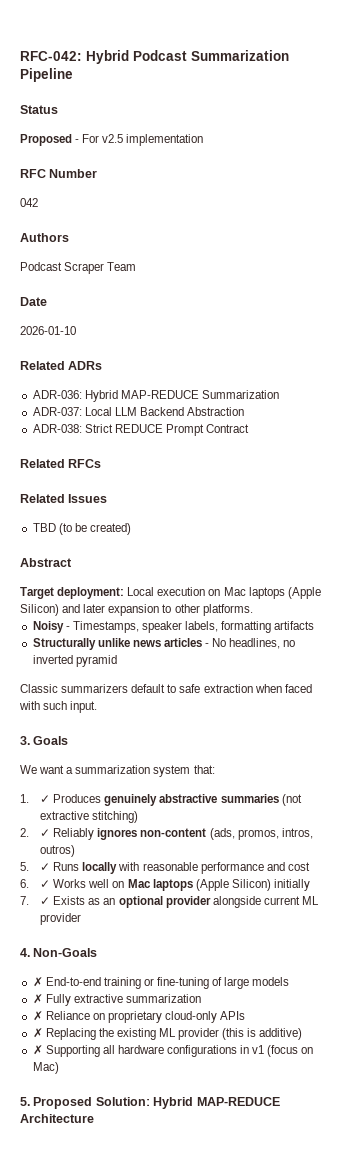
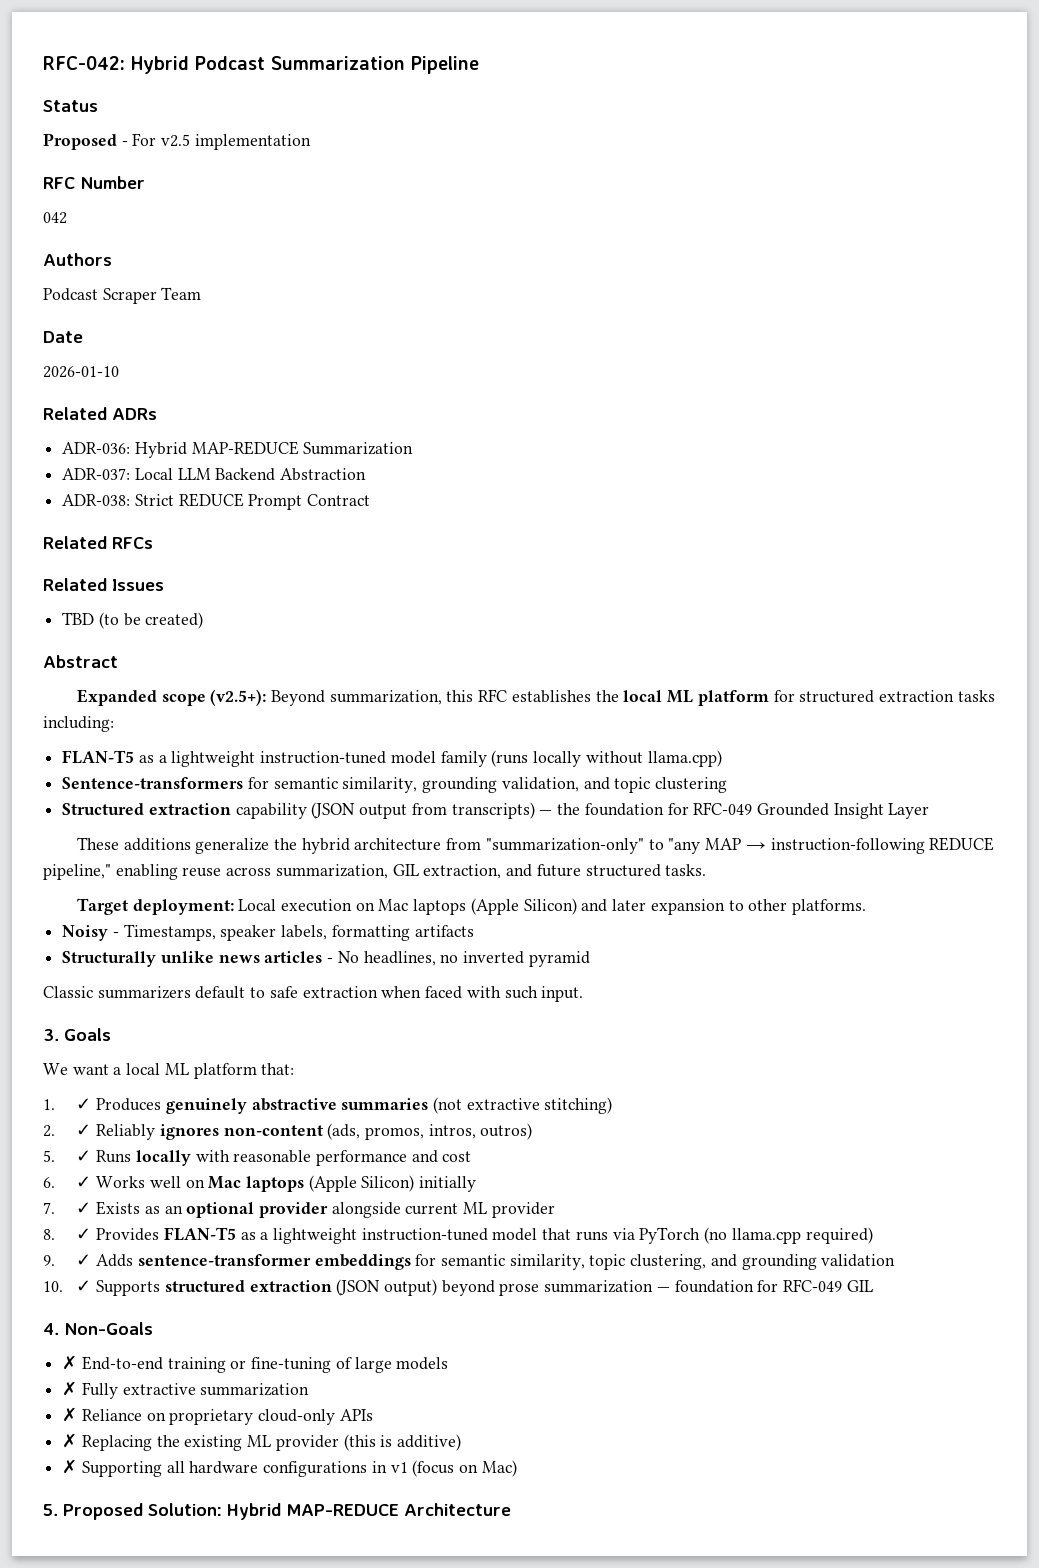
+ Expanded scope (v2.5+): Beyond summarization, this RFC establishes the local ML platform for structured extraction tasks including:
+ FLAN-T5 as a lightweight instruction-tuned model family (runs locally without llama.cpp)
+ Sentence-transformers for semantic similarity, grounding validation, and topic clustering
+ Structured extraction capability (JSON output from transcripts) — the foundation for RFC-049 Grounded Insight Layer
+ These additions generalize the hybrid architecture from "summarization-only" to "any MAP → instruction-following REDUCE pipeline," enabling reuse across summarization, GIL extraction, and future structured tasks.
- We want a summarization system that:
+ We want a local ML platform that:
+ 8. ✓ Provides FLAN-T5 as a lightweight instruction-tuned model that runs via PyTorch (no llama.cpp required)
+ 9. ✓ Adds sentence-transformer embeddings for semantic similarity, topic clustering, and grounding validation
+ 10. ✓ Supports structured extraction (JSON output) beyond prose summarization — foundation for RFC-049 GIL

